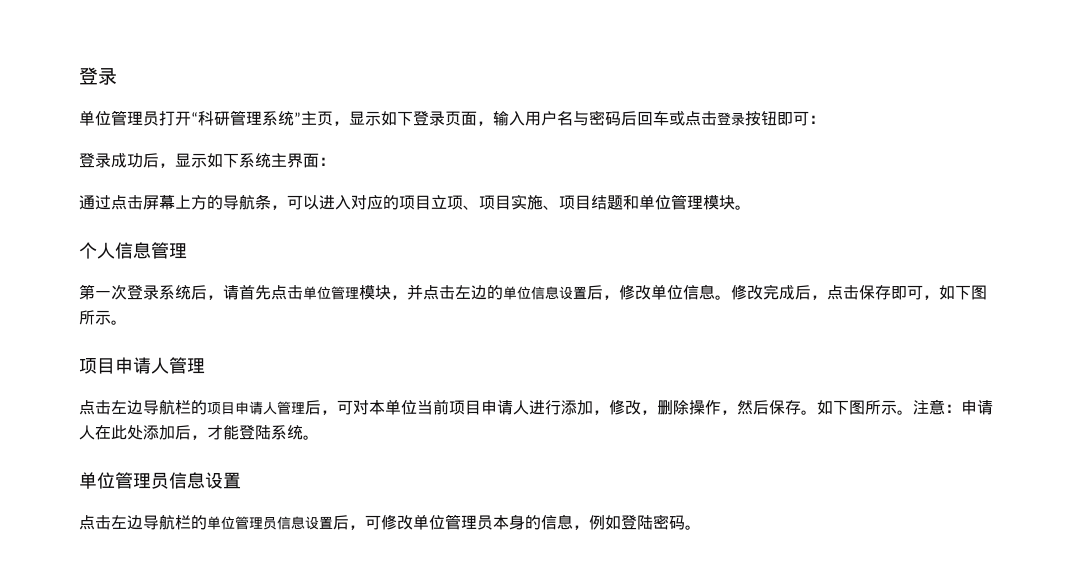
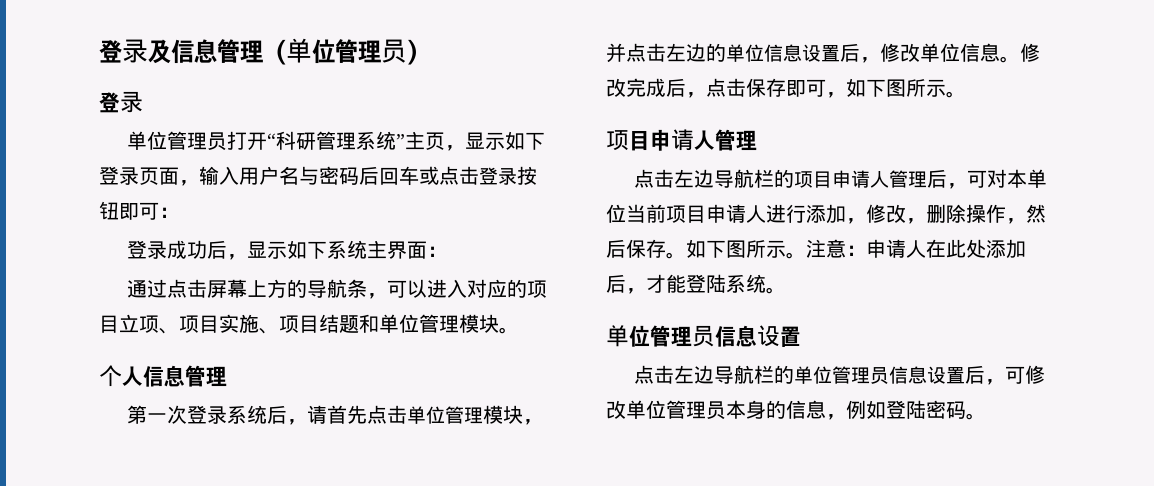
+ 登录及信息管理（单位管理员）

